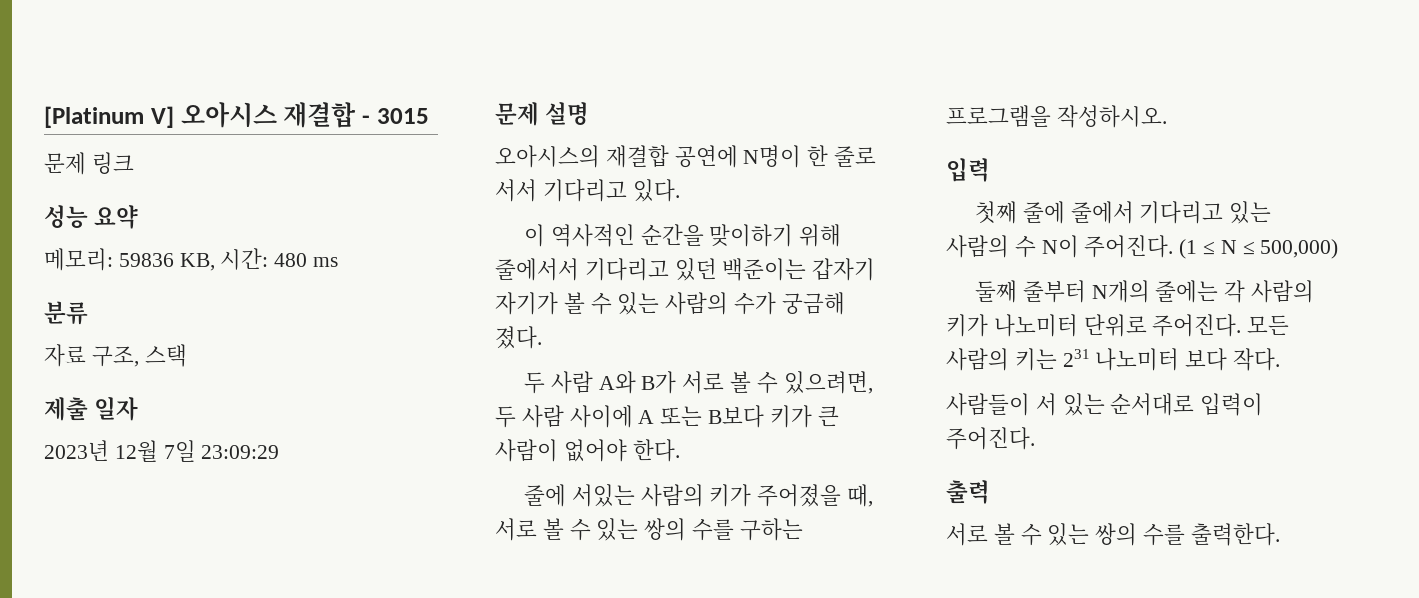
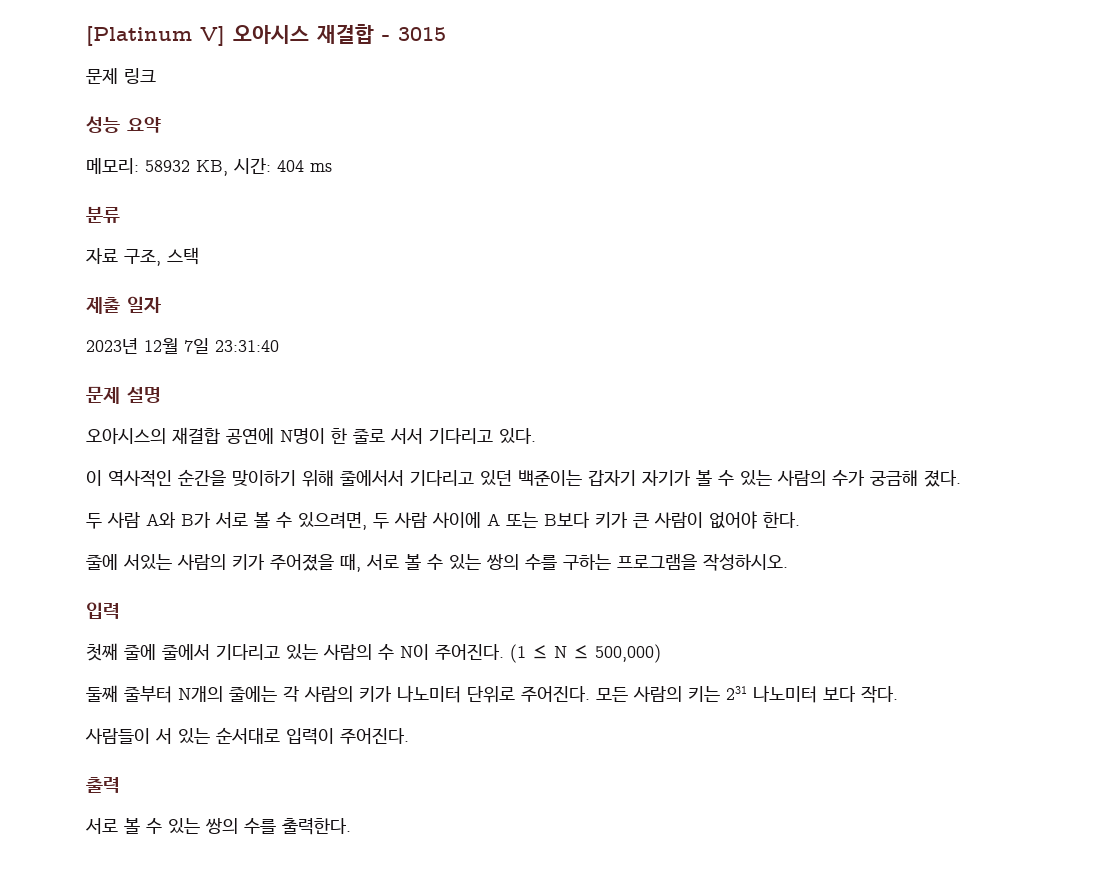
- 메모리: 59836 KB, 시간: 480 ms
+ 메모리: 58932 KB, 시간: 404 ms
- 2023년 12월 7일 23:09:29
+ 2023년 12월 7일 23:31:40

